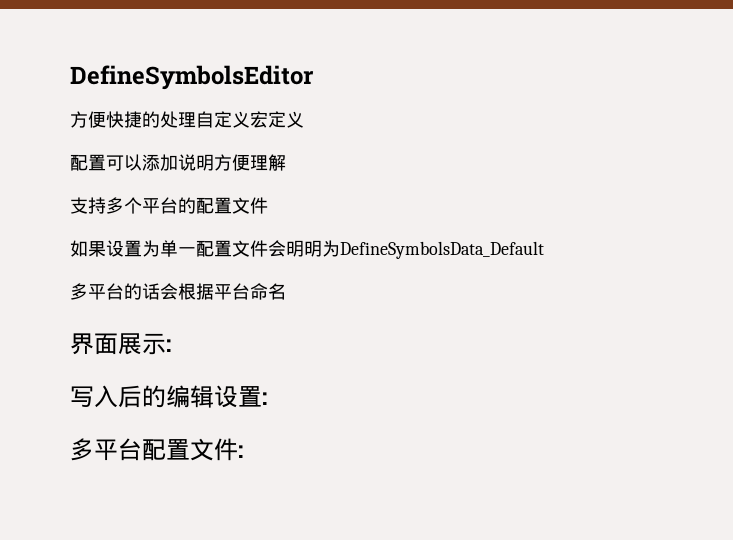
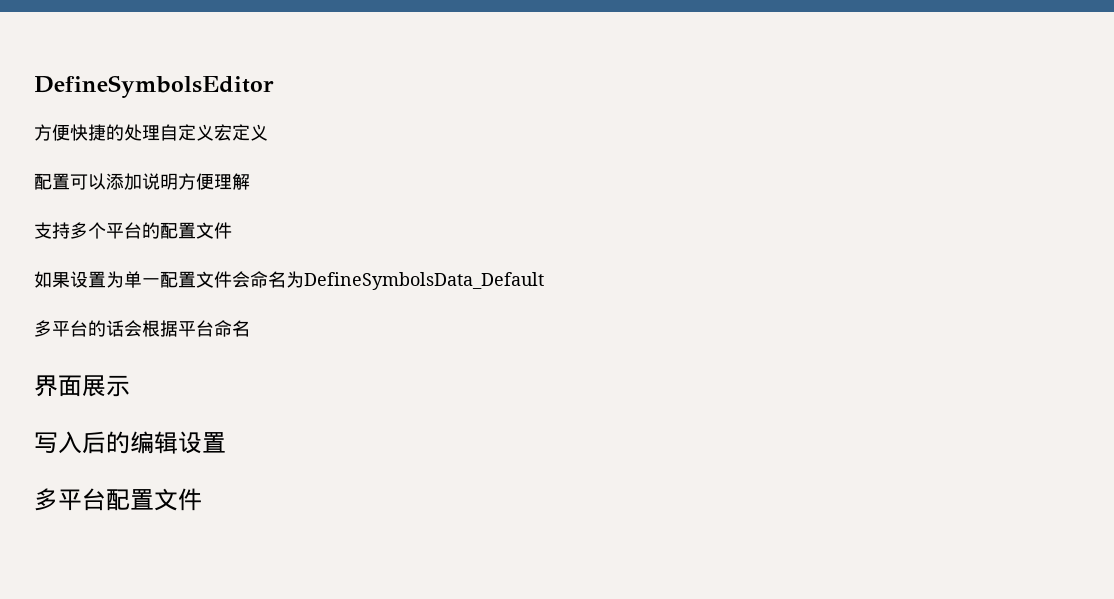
- 如果设置为单一配置文件会明明为DefineSymbolsData_Default
+ 如果设置为单一配置文件会命名为DefineSymbolsData_Default
- 界面展示:
+ 界面展示
- 写入后的编辑设置:
+ 写入后的编辑设置
- 多平台配置文件:
+ 多平台配置文件

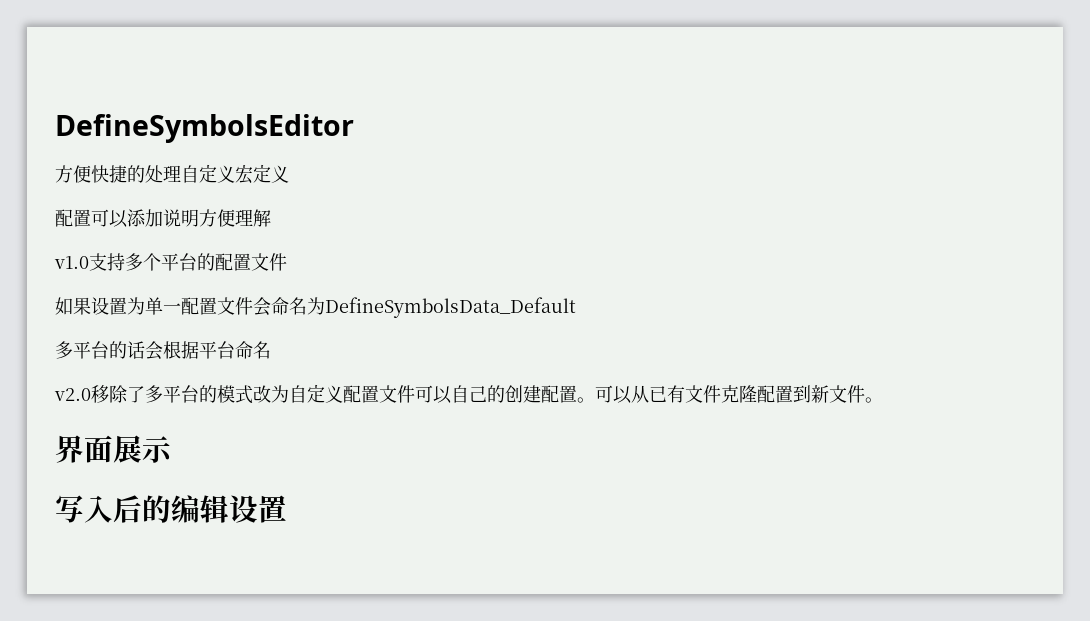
- 支持多个平台的配置文件
+ v1.0支持多个平台的配置文件
+ v2.0移除了多平台的模式改为自定义配置文件可以自己的创建配置。可以从已有文件克隆配置到新文件。
- 多平台配置文件

